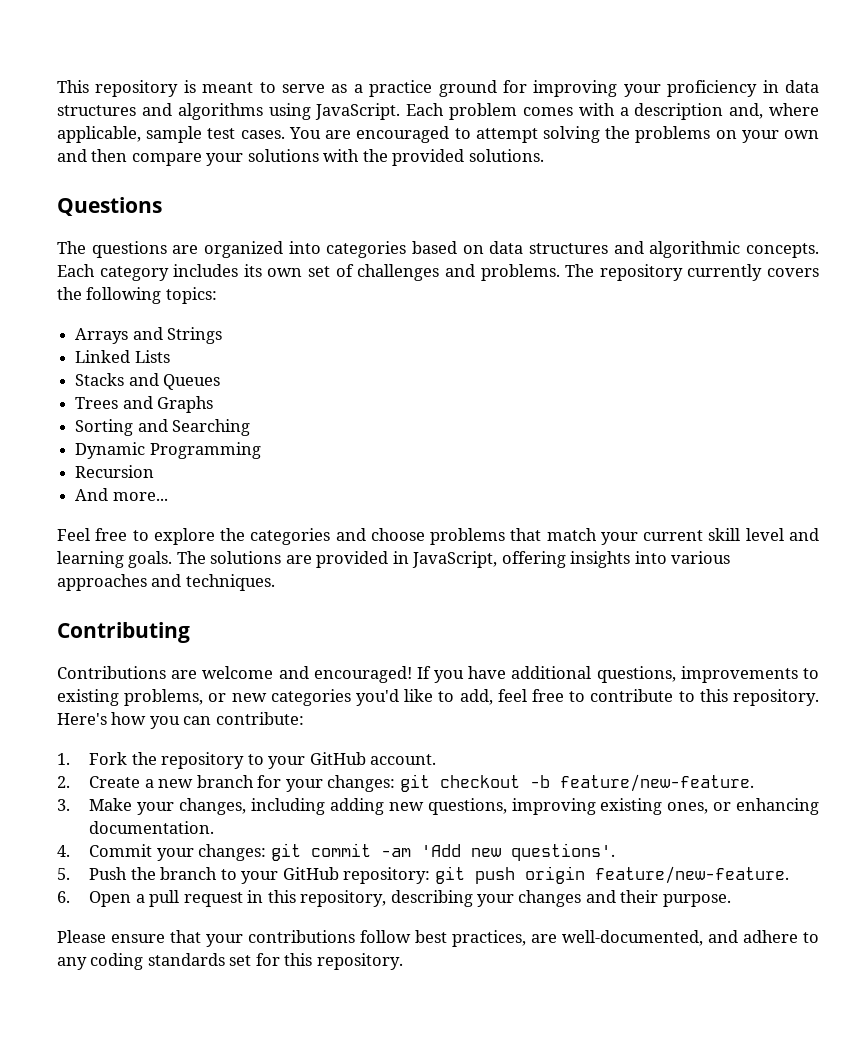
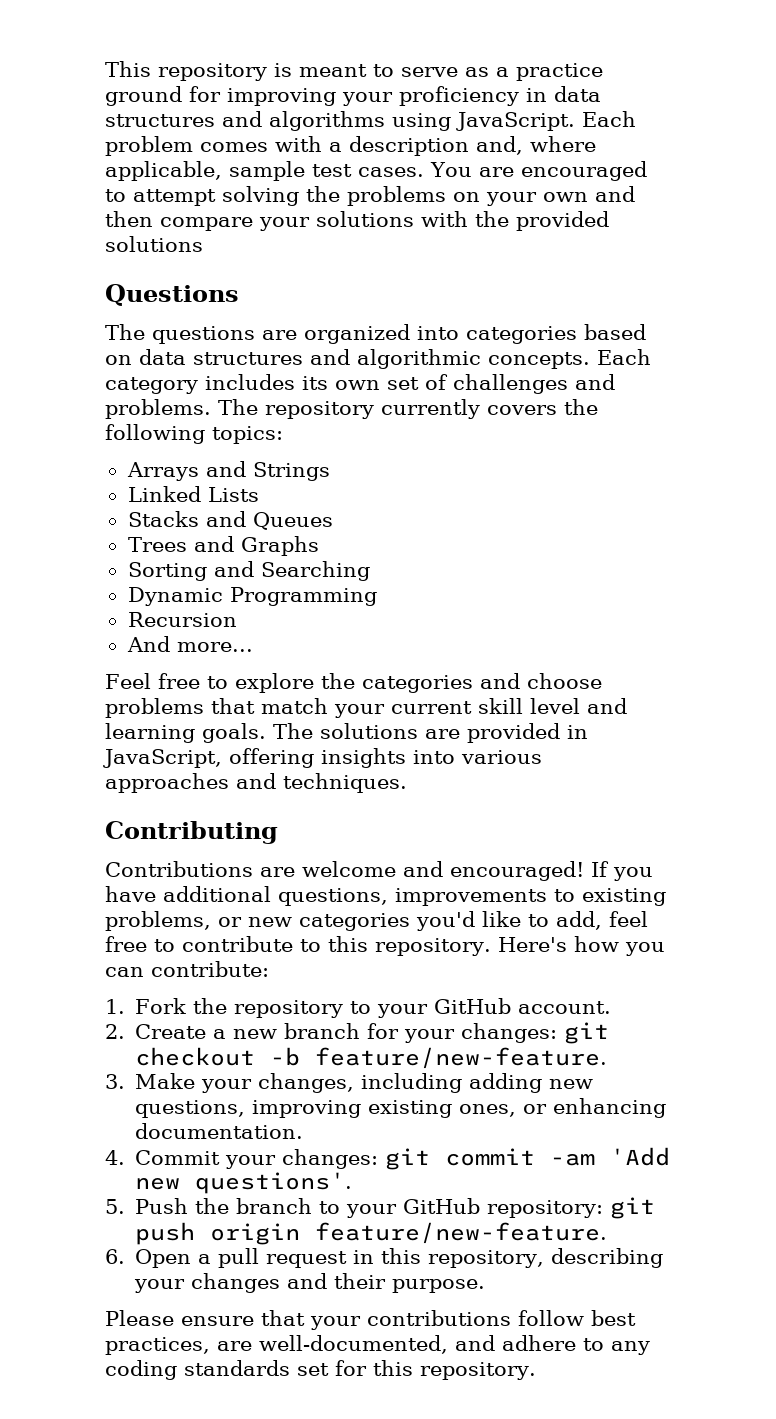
- You are encouraged to attempt solving the problems on your own and then compare your solutions with the provided solutions.
+ You are encouraged to attempt solving the problems on your own and then compare your solutions with the provided solutions

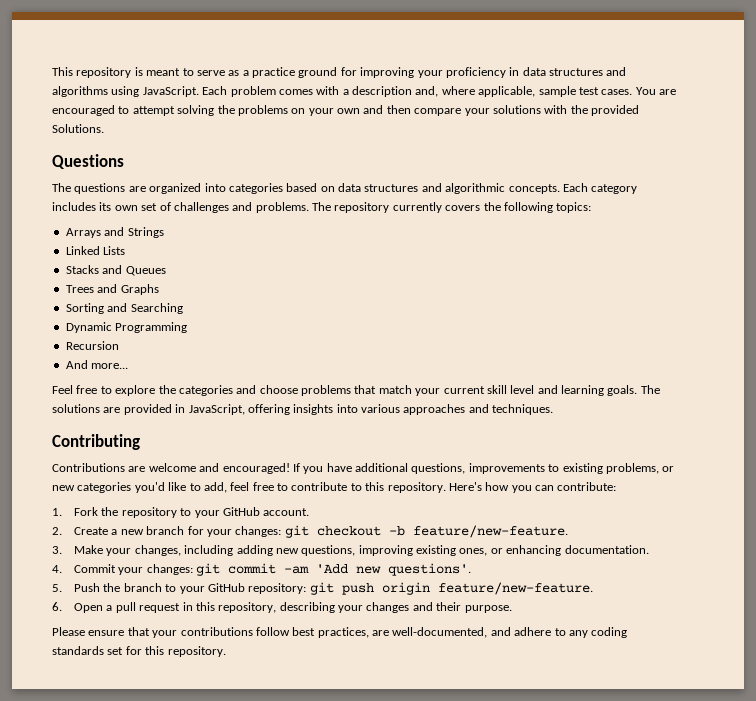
- You are encouraged to attempt solving the problems on your own and then compare your solutions with the provided solutions
+ You are encouraged to attempt solving the problems on your own and then compare your solutions with the provided Solutions.

